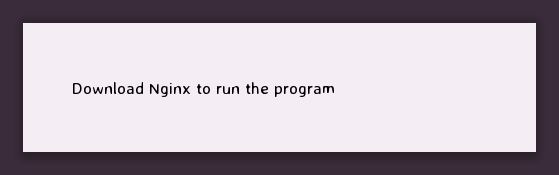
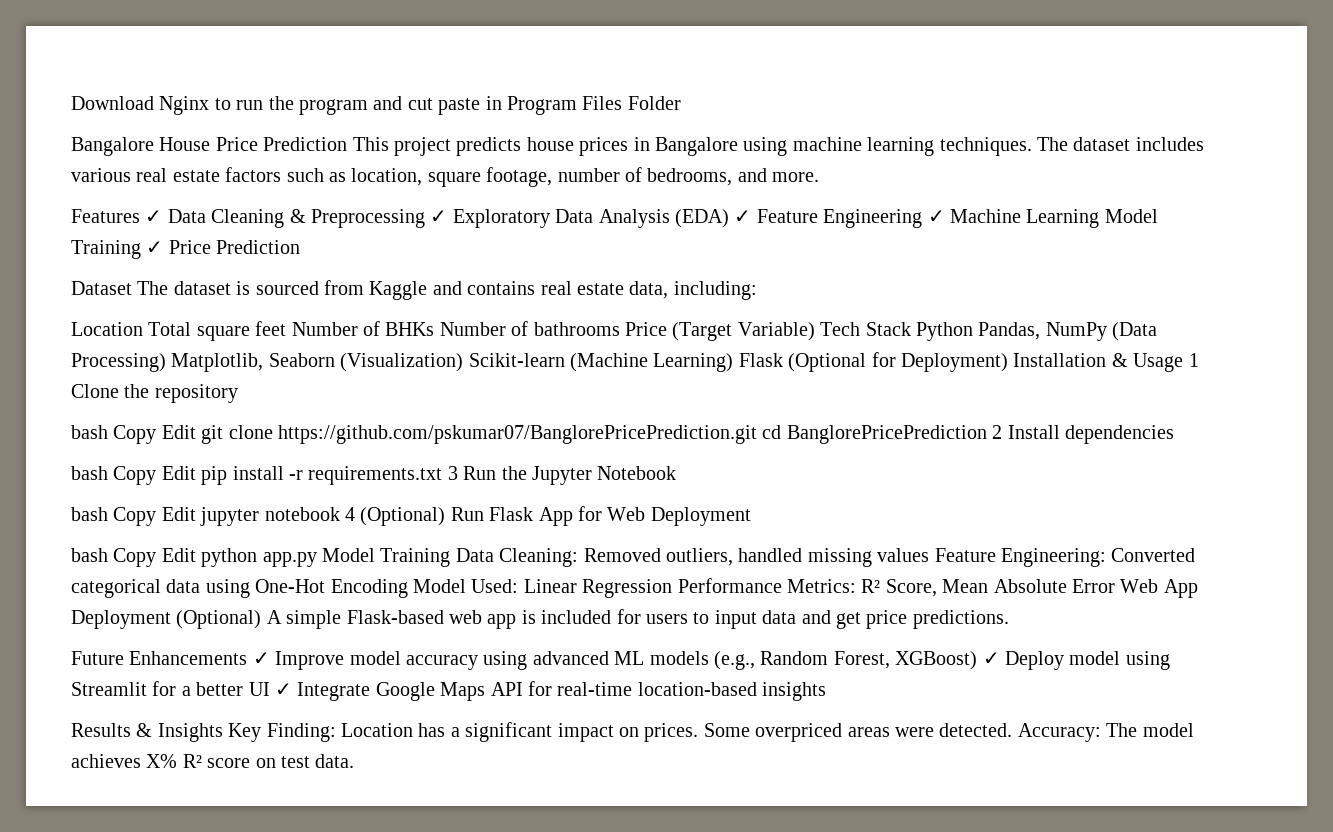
- Download Nginx to run the program
+ Download Nginx to run the program and cut paste in Program Files Folder
+ Bangalore House Price Prediction This project predicts house prices in Bangalore using machine learning techniques. The dataset includes various real estate factors such as location, square footage, number of bedrooms, and more.
+ Features ✓ Data Cleaning & Preprocessing ✓ Exploratory Data Analysis (EDA) ✓ Feature Engineering ✓ Machine Learning Model Training ✓ Price Prediction
+ Dataset The dataset is sourced from Kaggle and contains real estate data, including:
+ Location Total square feet Number of BHKs Number of bathrooms Price (Target Variable) Tech Stack Python Pandas, NumPy (Data Processing) Matplotlib, Seaborn (Visualization) Scikit-learn (Machine Learning) Flask (Optional for Deployment) Installation & Usage 1 Clone the repository
+ bash Copy Edit git clone https://github.com/pskumar07/BanglorePricePrediction.git cd BanglorePricePrediction 2 Install dependencies
+ bash Copy Edit pip install -r requirements.txt 3 Run the Jupyter Notebook
+ bash Copy Edit jupyter notebook 4 (Optional) Run Flask App for Web Deployment
+ bash Copy Edit python app.py Model Training Data Cleaning: Removed outliers, handled missing values Feature Engineering: Converted categorical data using One-Hot Encoding Model Used: Linear Regression Performance Metrics: R² Score, Mean Absolute Error Web App Deployment (Optional) A simple Flask-based web app is included for users to input data and get price predictions.
+ Future Enhancements ✓ Improve model accuracy using advanced ML models (e.g., Random Forest, XGBoost) ✓ Deploy model using Streamlit for a better UI ✓ Integrate Google Maps API for real-time location-based insights
+ Results & Insights Key Finding: Location has a significant impact on prices. Some overpriced areas were detected. Accuracy: The model achieves X% R² score on test data.

